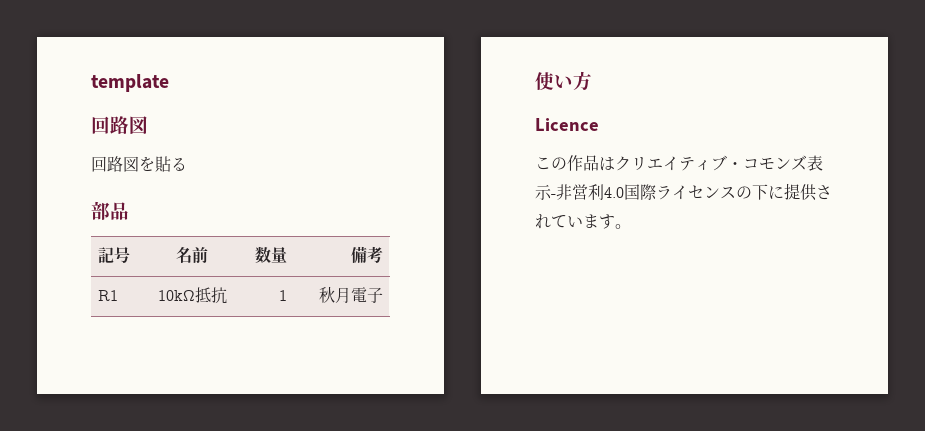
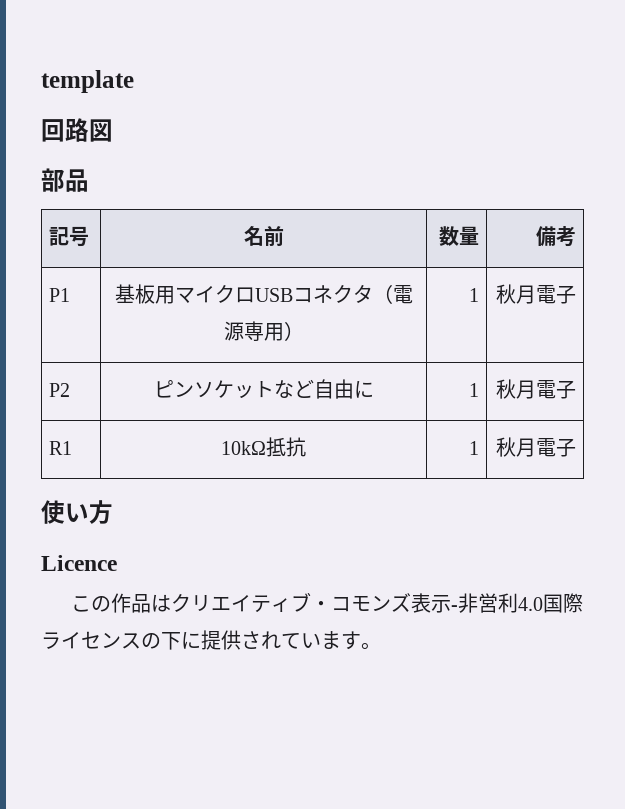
- 回路図を貼る
+ P1 | 基板用マイクロUSBコネクタ（電源専用） | 1 | 秋月電子
+ P2 | ピンソケットなど自由に | 1 | 秋月電子

